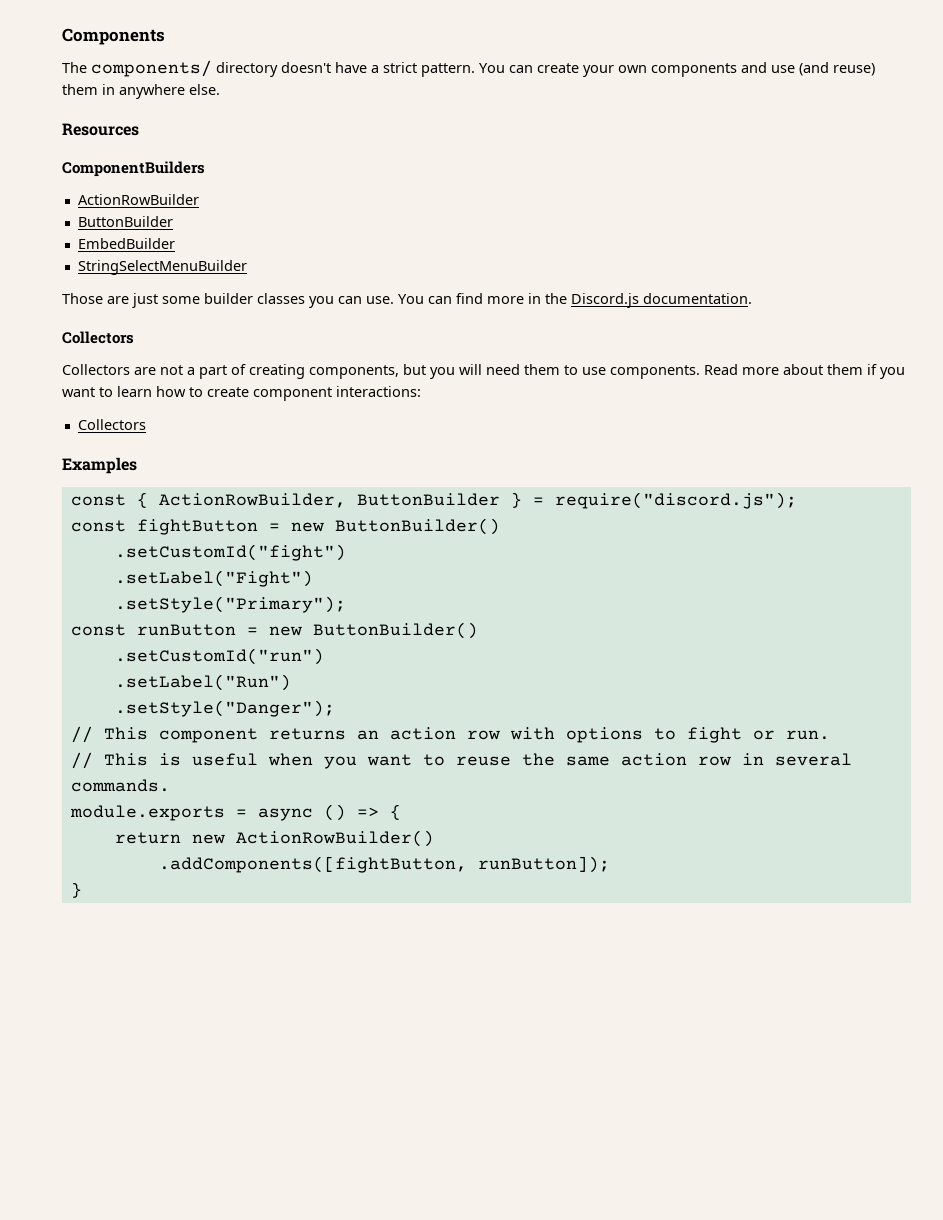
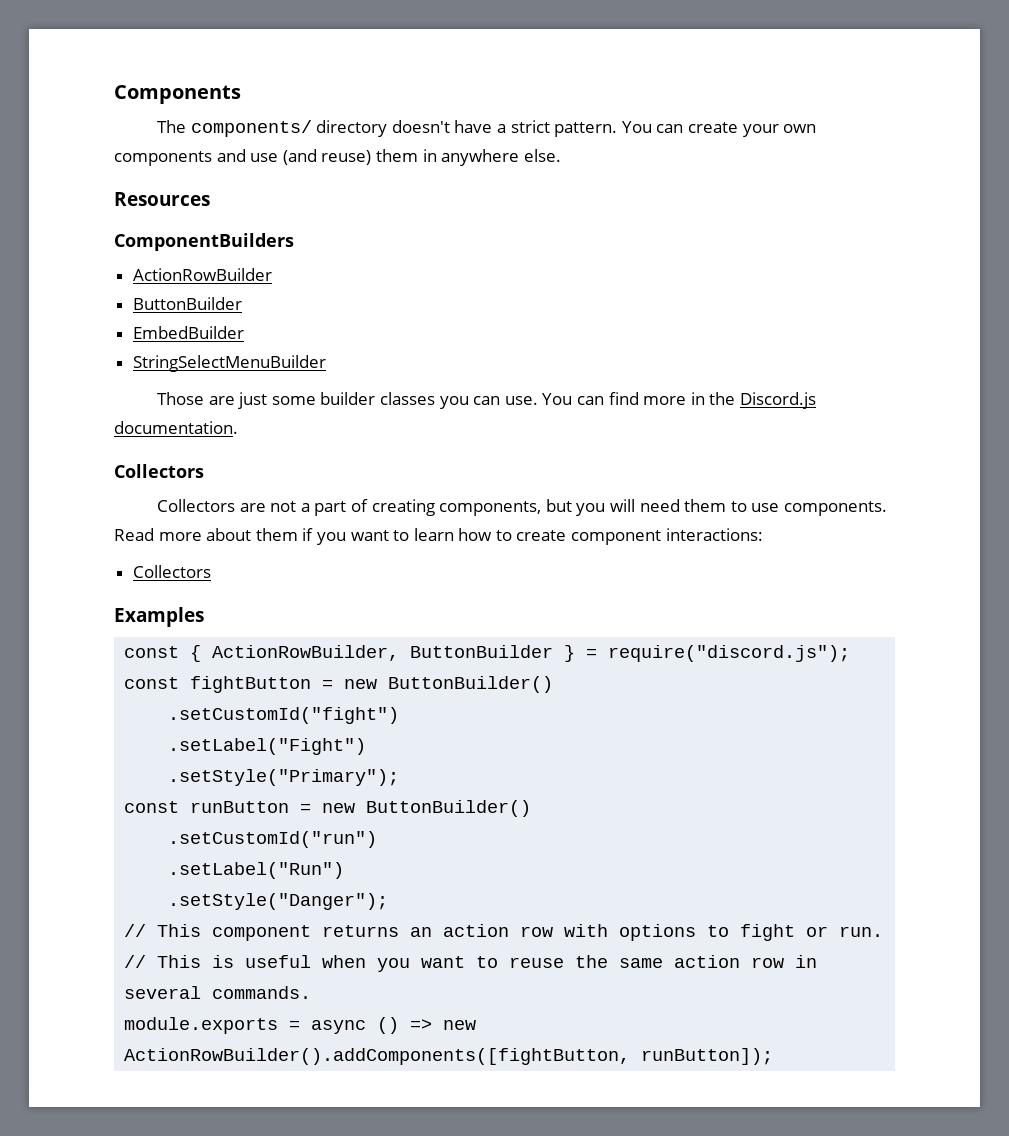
- module.exports = async () => {
- return new ActionRowBuilder()
- .addComponents([fightButton, runButton]);
- }
+ module.exports = async () => new ActionRowBuilder().addComponents([fightButton, runButton]);

